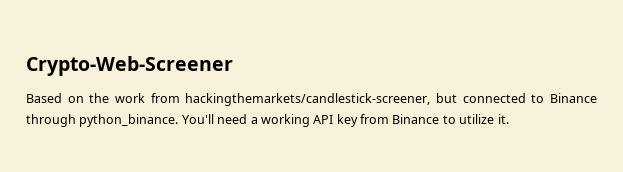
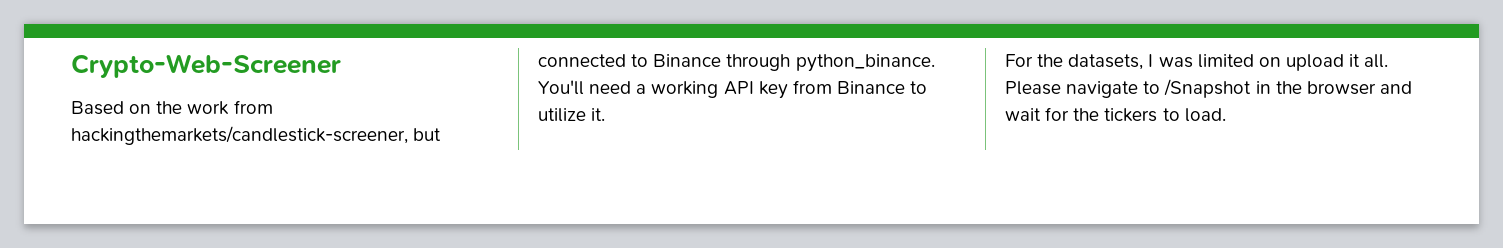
+ For the datasets, I was limited on upload it all. Please navigate to /Snapshot in the browser and wait for the tickers to load.

